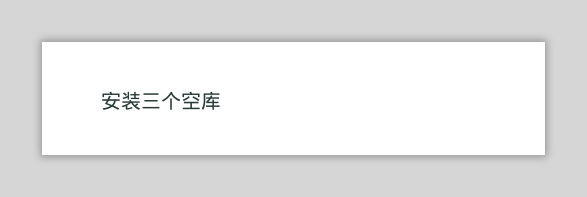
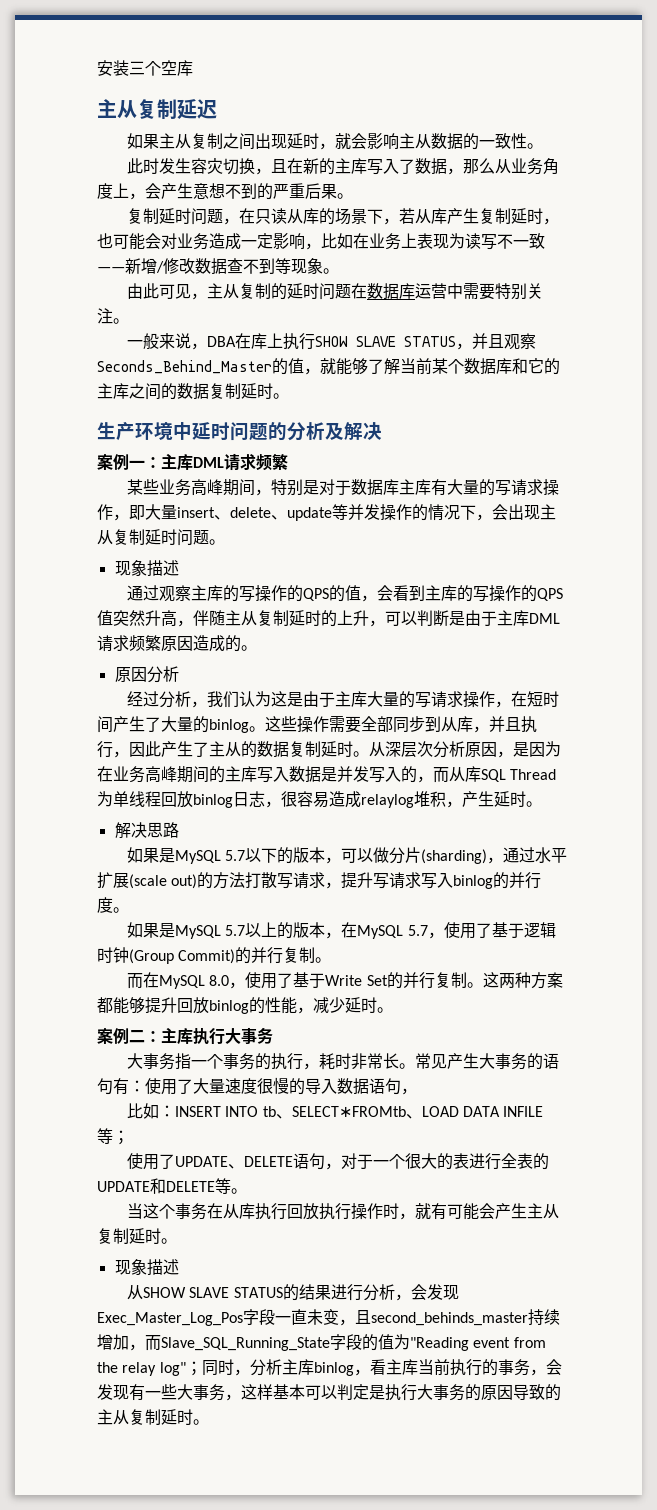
+ 主从复制延迟
+ 如果主从复制之间出现延时，就会影响主从数据的一致性。
+ 此时发生容灾切换，且在新的主库写入了数据，那么从业务角度上，会产生意想不到的严重后果。
+ 复制延时问题，在只读从库的场景下，若从库产生复制延时，也可能会对业务造成一定影响，比如在业务上表现为读写不一致——新增/修改数据查不到等现象。
+ 由此可见，主从复制的延时问题在数据库运营中需要特别关注。
+ 一般来说，DBA在库上执行SHOW SLAVE STATUS，并且观察Seconds_Behind_Master的值，就能够了解当前某个数据库和它的主库之间的数据复制延时。
+ 生产环境中延时问题的分析及解决
+ 案例一：主库DML请求频繁
+ 某些业务高峰期间，特别是对于数据库主库有大量的写请求操作，即大量insert、delete、update等并发操作的情况下，会出现主从复制延时问题。
+ 现象描述
+ 通过观察主库的写操作的QPS的值，会看到主库的写操作的QPS值突然升高，伴随主从复制延时的上升，可以判断是由于主库DML请求频繁原因造成的。
+ 原因分析
+ 经过分析，我们认为这是由于主库大量的写请求操作，在短时间产生了大量的binlog。这些操作需要全部同步到从库，并且执行，因此产生了主从的数据复制延时。从深层次分析原因，是因为在业务高峰期间的主库写入数据是并发写入的，而从库SQL Thread为单线程回放binlog日志，很容易造成relaylog堆积，产生延时。
+ 解决思路
+ 如果是MySQL 5.7以下的版本，可以做分片(sharding)，通过水平扩展(scale out)的方法打散写请求，提升写请求写入binlog的并行度。
+ 如果是MySQL 5.7以上的版本，在MySQL 5.7，使用了基于逻辑时钟(Group Commit)的并行复制。
+ 而在MySQL 8.0，使用了基于Write Set的并行复制。这两种方案都能够提升回放binlog的性能，减少延时。
+ 案例二：主库执行大事务
+ 大事务指一个事务的执行，耗时非常长。常见产生大事务的语句有：使用了大量速度很慢的导入数据语句，
+ 比如：INSERT INTO tb、SELECT∗FROMtb、LOAD DATA INFILE等；
+ 使用了UPDATE、DELETE语句，对于一个很大的表进行全表的UPDATE和DELETE等。
+ 当这个事务在从库执行回放执行操作时，就有可能会产生主从复制延时。
+ 现象描述
+ 从SHOW SLAVE STATUS的结果进行分析，会发现Exec_Master_Log_Pos字段一直未变，且second_behinds_master持续增加，而Slave_SQL_Running_State字段的值为"Reading event from the relay log"；同时，分析主库binlog，看主库当前执行的事务，会发现有一些大事务，这样基本可以判定是执行大事务的原因导致的主从复制延时。

